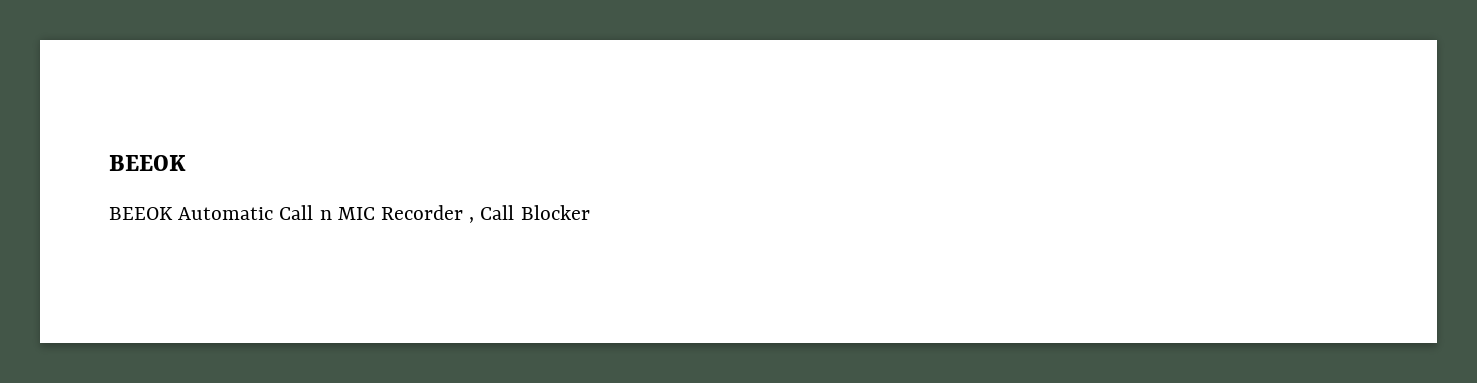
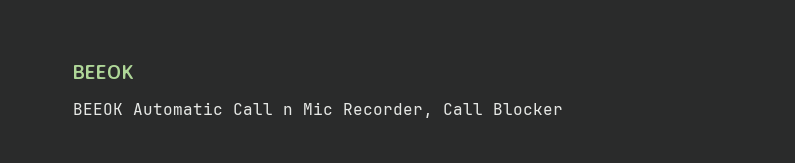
- BEEOK Automatic Call n MIC Recorder , Call Blocker
+ BEEOK Automatic Call n Mic Recorder, Call Blocker

